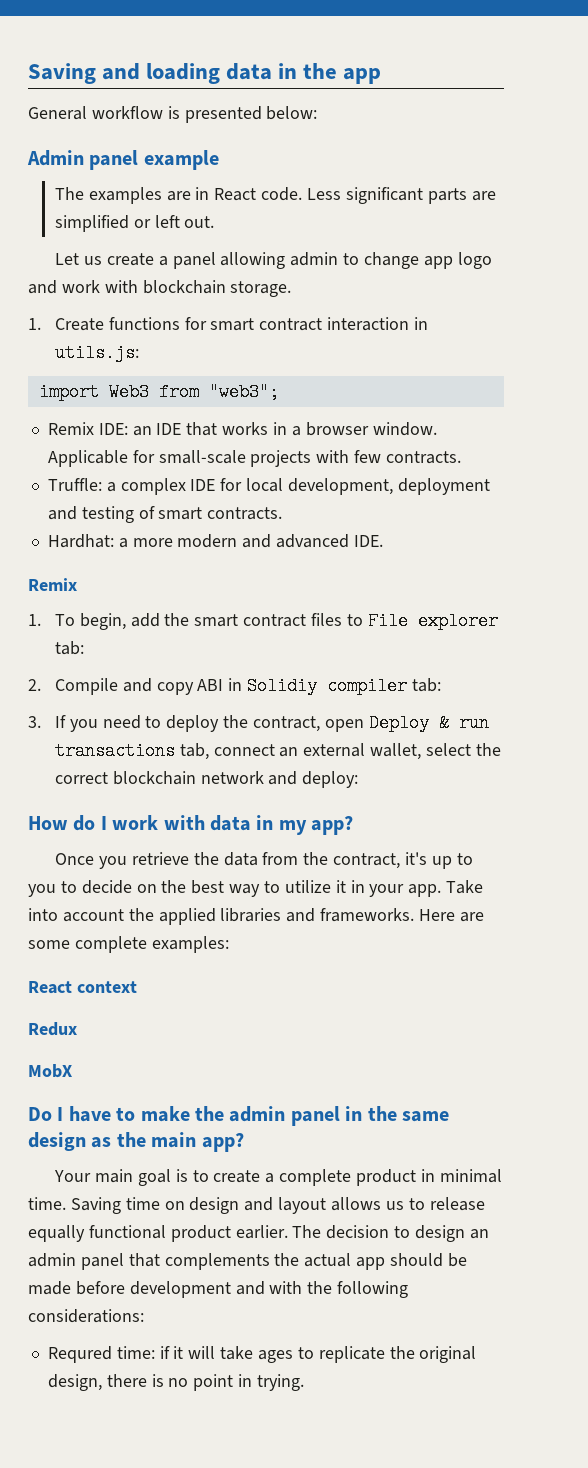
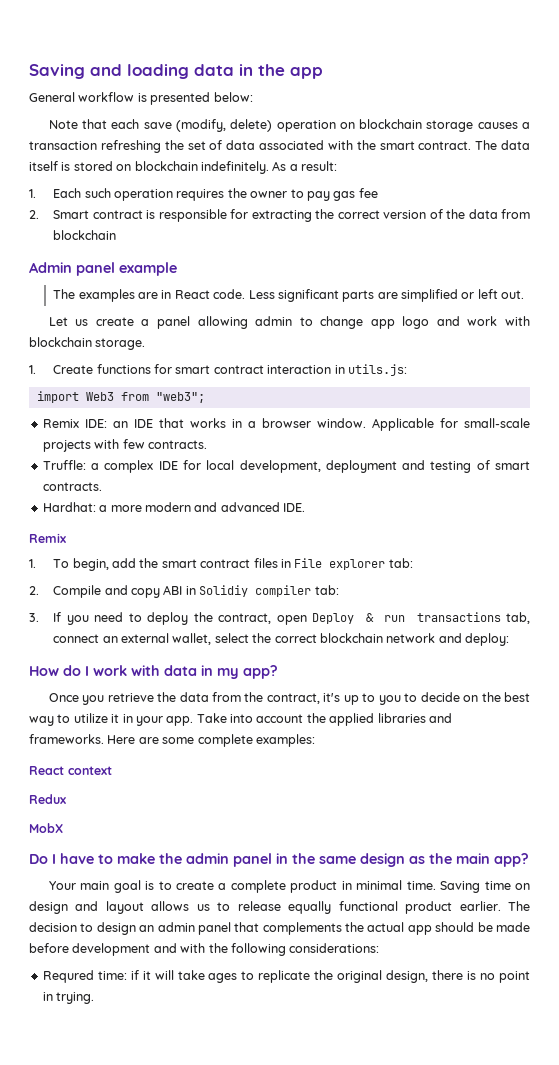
+ Note that each save (modify, delete) operation on blockchain storage causes a transaction refreshing the set of data associated with the smart contract. The data itself is stored on blockchain indefinitely. As a result:
+ 1. Each such operation requires the owner to pay gas fee
+ 2. Smart contract is responsible for extracting the correct version of the data from blockchain
- 1. To begin, add the smart contract files to File explorer tab:
+ 1. To begin, add the smart contract files in File explorer tab:

